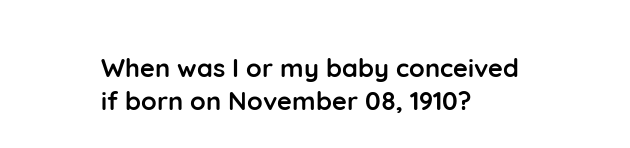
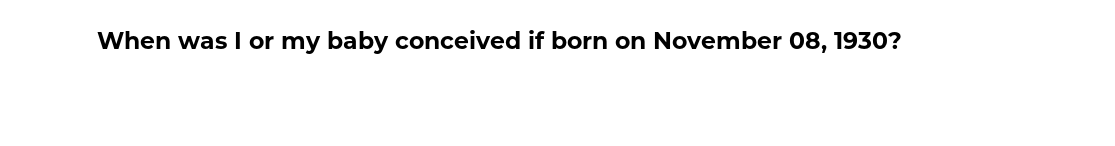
- When was I or my baby conceived if born on November 08, 1910?
+ When was I or my baby conceived if born on November 08, 1930?

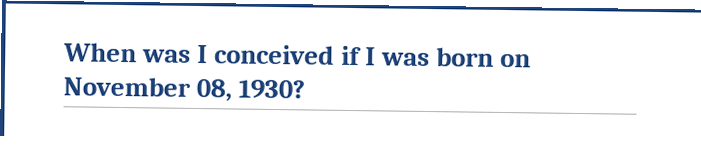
- When was I or my baby conceived if born on November 08, 1930?
+ When was I conceived if I was born on November 08, 1930?

